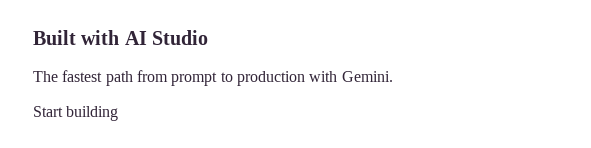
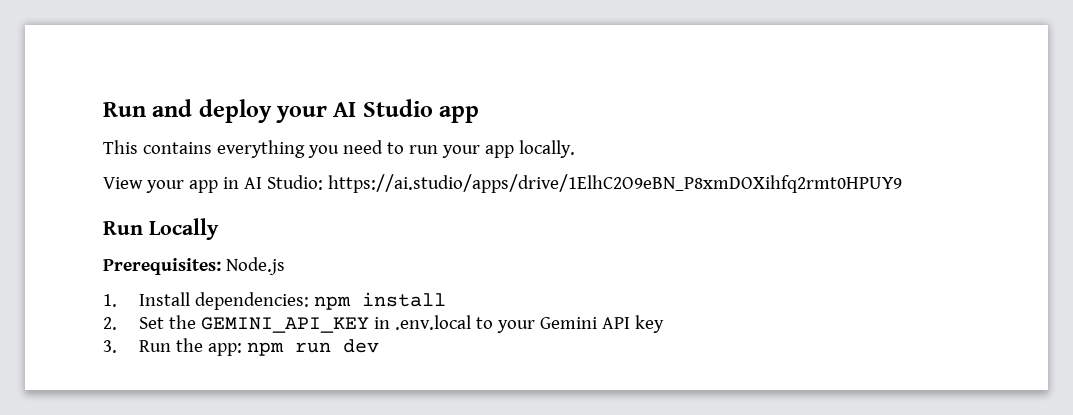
- Built with AI Studio
- The fastest path from prompt to production with Gemini.
- Start building
+ Run and deploy your AI Studio app
+ This contains everything you need to run your app locally.
+ View your app in AI Studio: https://ai.studio/apps/drive/1ElhC2O9eBN_P8xmDOXihfq2rmt0HPUY9
+ Run Locally
+ Prerequisites: Node.js
+ 1. Install dependencies: npm install
+ 2. Set the GEMINI_API_KEY in .env.local to your Gemini API key
+ 3. Run the app: npm run dev

